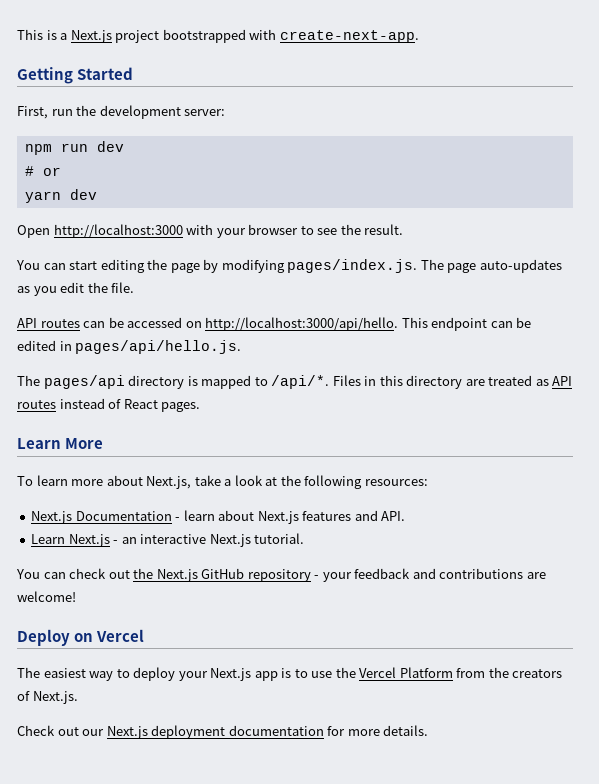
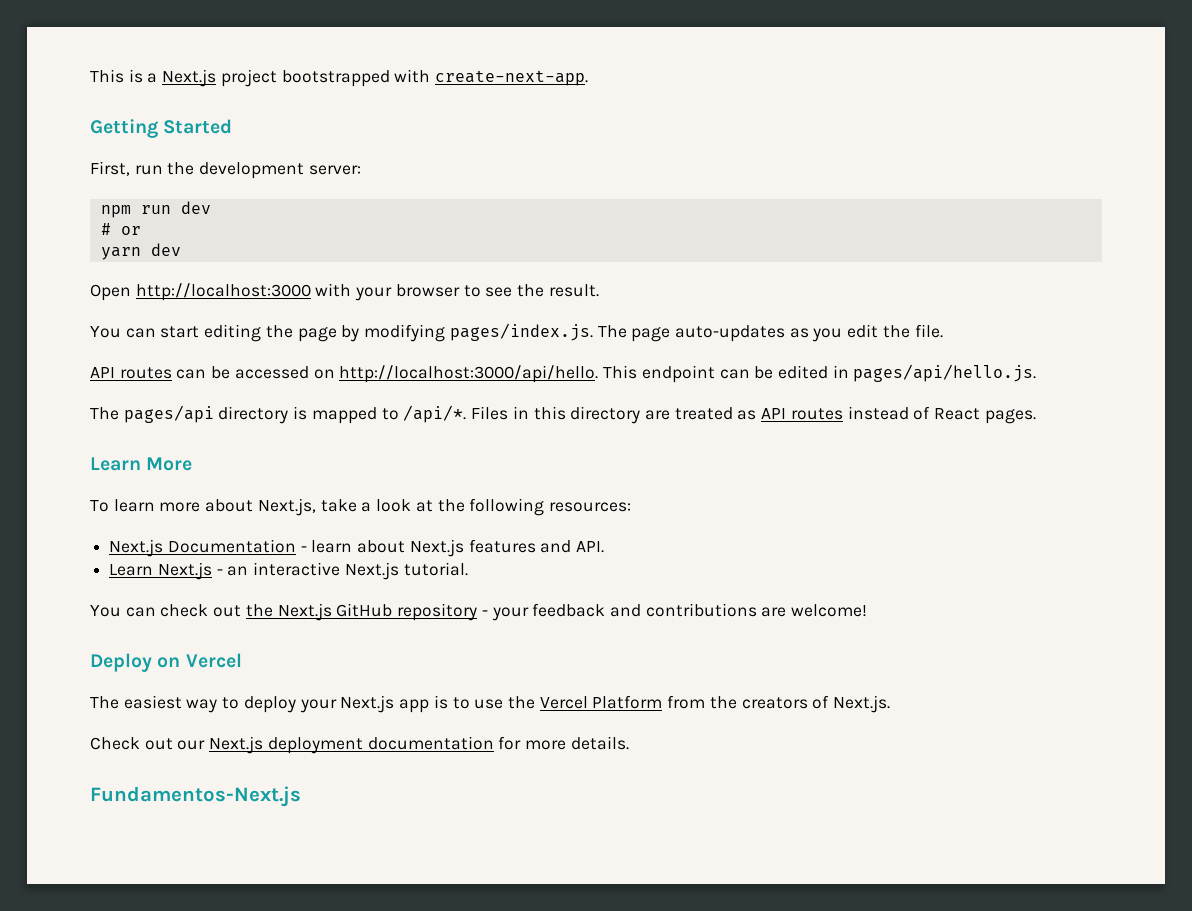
+ Fundamentos-Next.js

